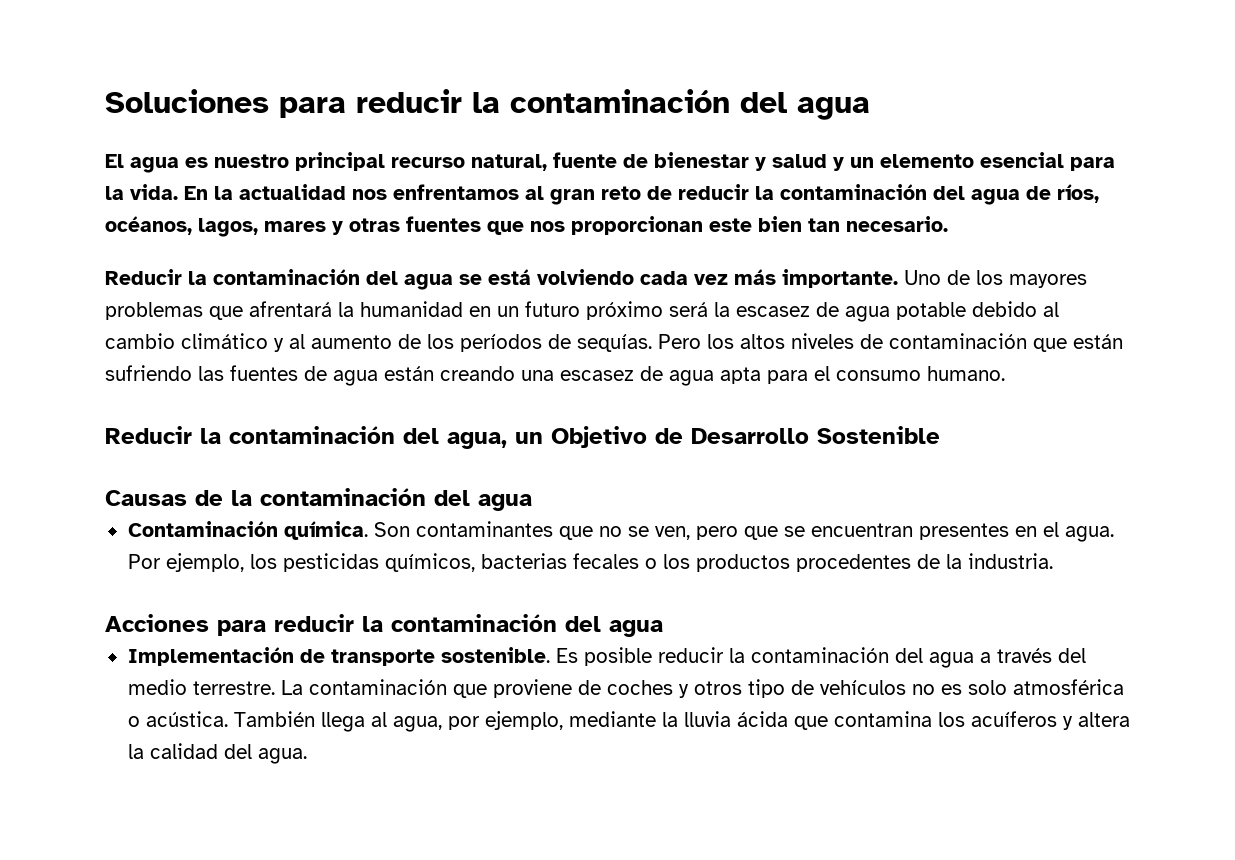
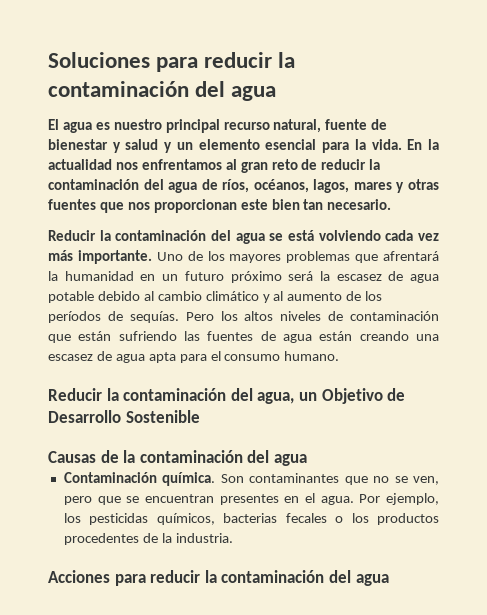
- Implementación de transporte sostenible. Es posible reducir la contaminación del agua a través del medio terrestre. La contaminación que proviene de coches y otros tipo de vehículos no es solo atmosférica o acústica. También llega al agua, por ejemplo, mediante la lluvia ácida que contamina los acuíferos y altera la calidad del agua.

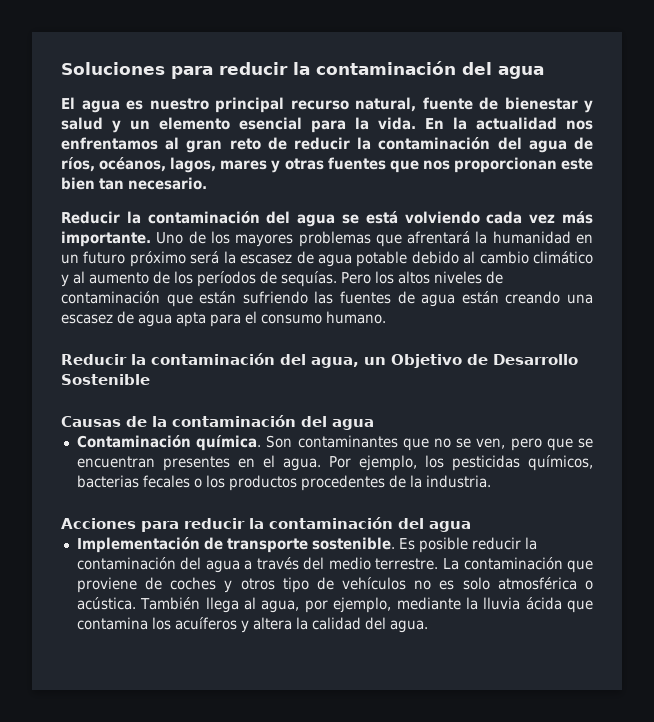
+ Implementación de transporte sostenible. Es posible reducir la contaminación del agua a través del medio terrestre. La contaminación que proviene de coches y otros tipo de vehículos no es solo atmosférica o acústica. También llega al agua, por ejemplo, mediante la lluvia ácida que contamina los acuíferos y altera la calidad del agua.

